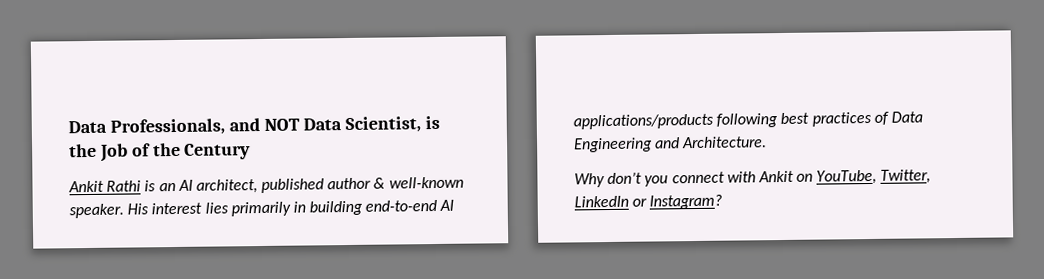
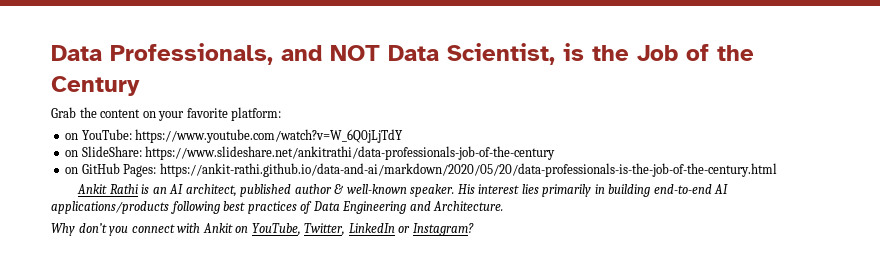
+ Grab the content on your favorite platform:
+ on YouTube: https://www.youtube.com/watch?v=W_6Q0jLjTdY
+ on SlideShare: https://www.slideshare.net/ankitrathi/data-professionals-job-of-the-century
+ on GitHub Pages: https://ankit-rathi.github.io/data-and-ai/markdown/2020/05/20/data-professionals-is-the-job-of-the-century.html

